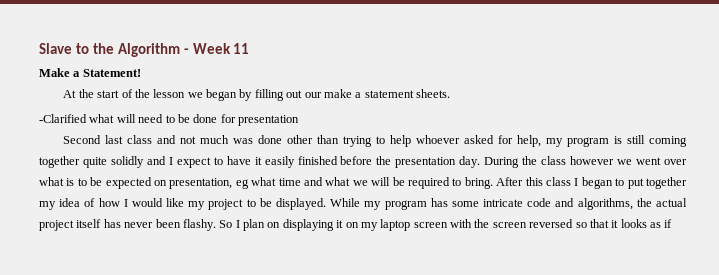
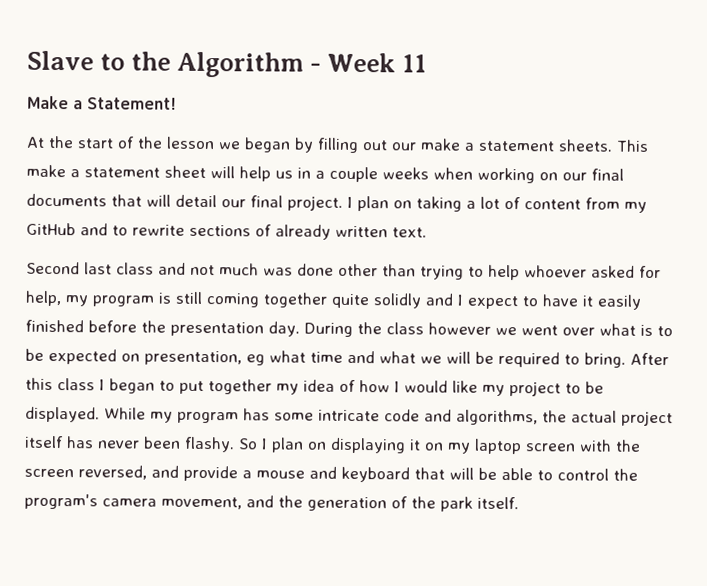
- At the start of the lesson we began by filling out our make a statement sheets.
- -Clarified what will need to be done for presentation
+ At the start of the lesson we began by filling out our make a statement sheets. This make a statement sheet will help us in a couple weeks when working on our final documents that will detail our final project. I plan on taking a lot of content from my GitHub and to rewrite sections of already written text.
- So I plan on displaying it on my laptop screen with the screen reversed so that it looks as if
+ So I plan on displaying it on my laptop screen with the screen reversed, and provide a mouse and keyboard that will be able to control the program's camera movement, and the generation of the park itself.

